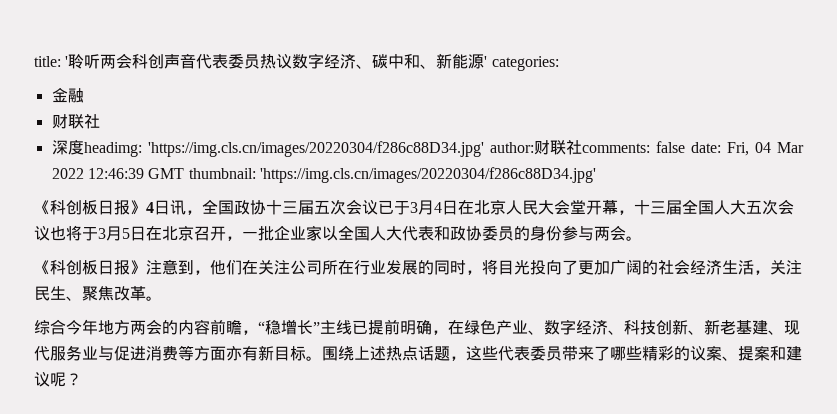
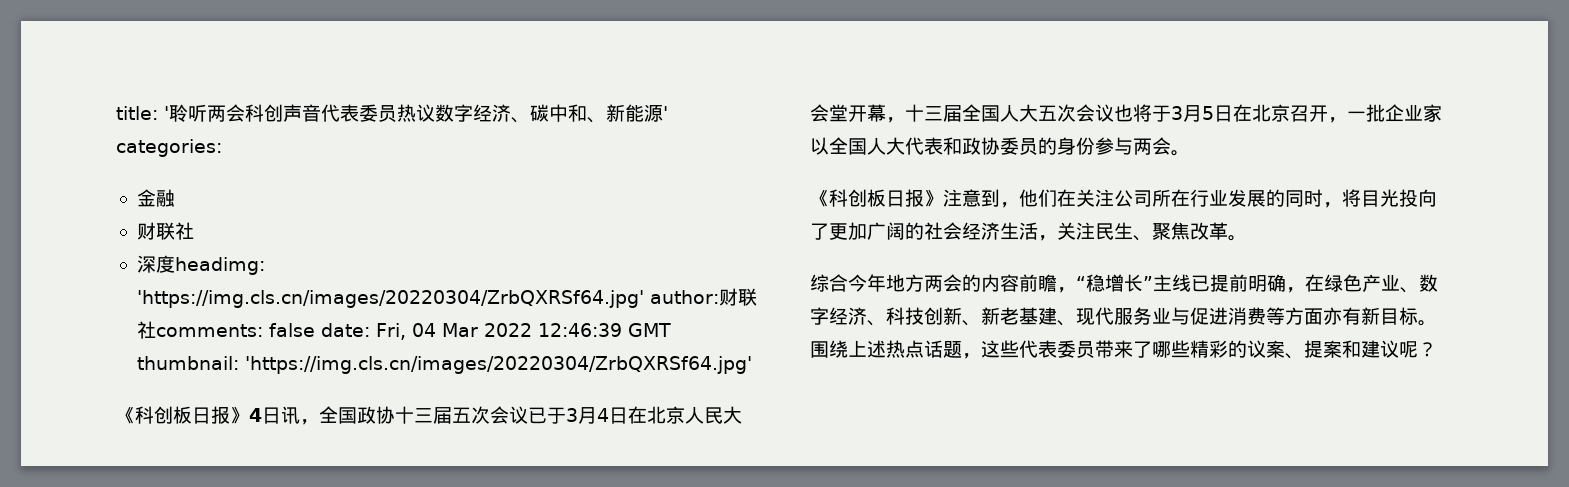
- 深度headimg: 'https://img.cls.cn/images/20220304/f286c88D34.jpg' author:财联社comments: false date: Fri, 04 Mar 2022 12:46:39 GMT thumbnail: 'https://img.cls.cn/images/20220304/f286c88D34.jpg'
+ 深度headimg: 'https://img.cls.cn/images/20220304/ZrbQXRSf64.jpg' author:财联社comments: false date: Fri, 04 Mar 2022 12:46:39 GMT thumbnail: 'https://img.cls.cn/images/20220304/ZrbQXRSf64.jpg'

